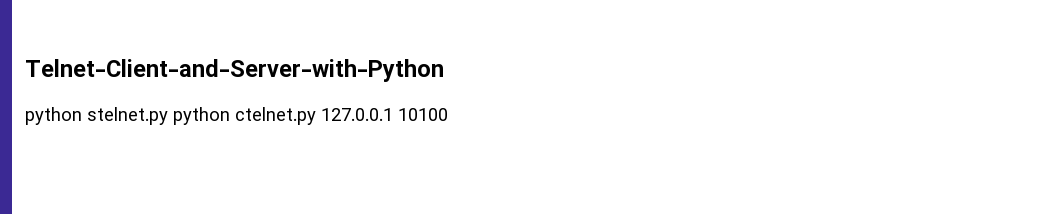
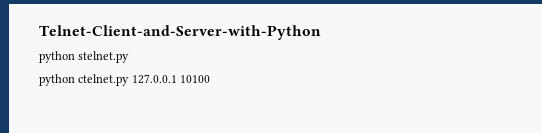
- python stelnet.py python ctelnet.py 127.0.0.1 10100
+ python stelnet.py
+ python ctelnet.py 127.0.0.1 10100

